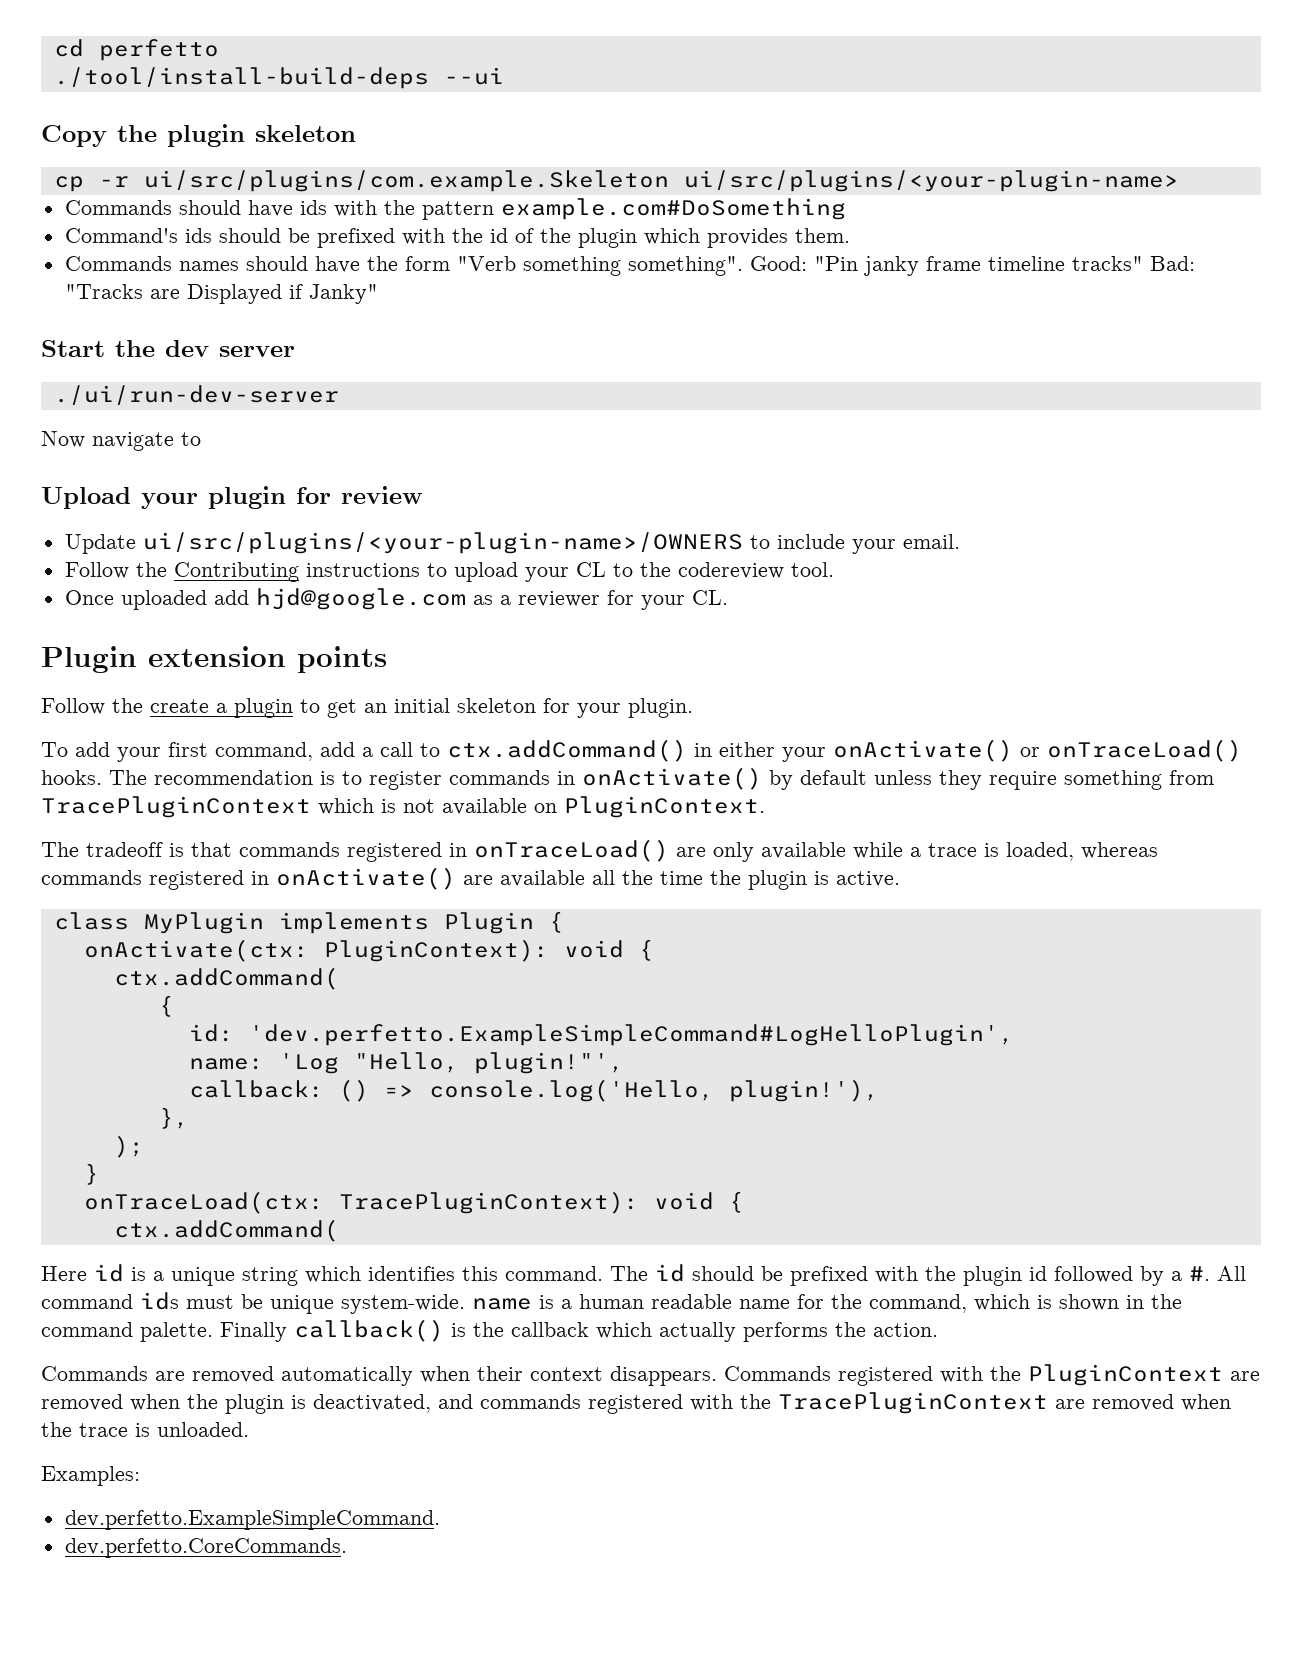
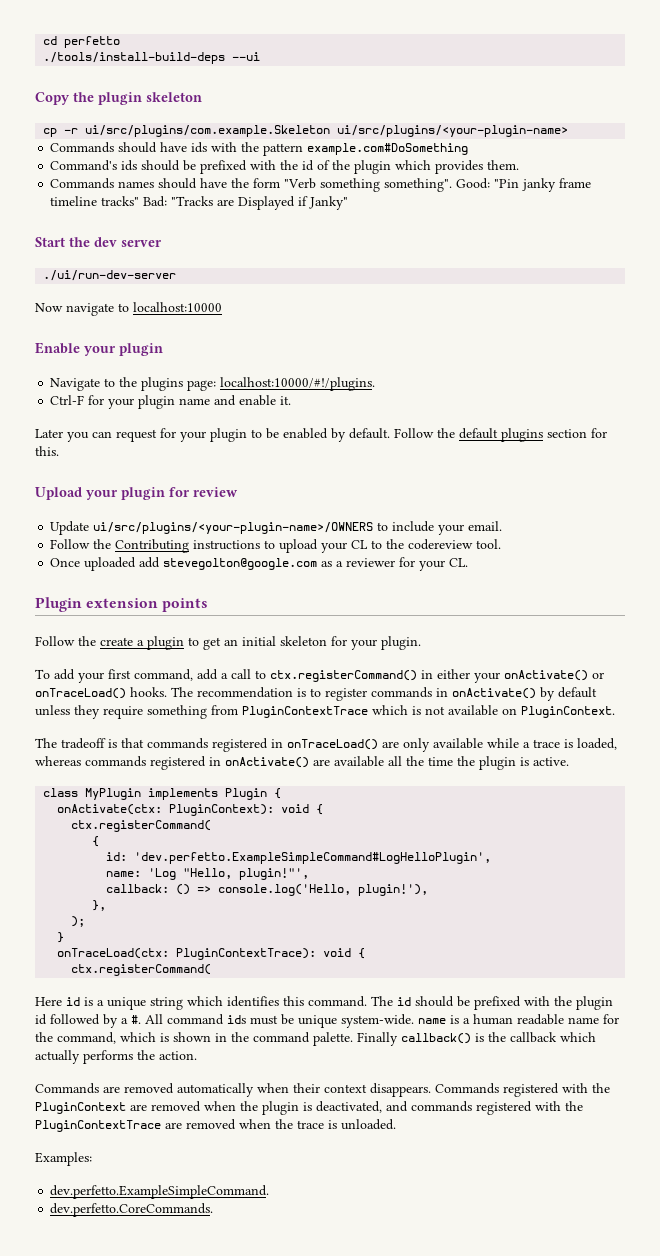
- ./tool/install-build-deps --ui
+ ./tools/install-build-deps --ui
- Now navigate to
+ Now navigate to localhost:10000
+ Enable your plugin
+ Navigate to the plugins page: localhost:10000/#!/plugins.
+ Ctrl-F for your plugin name and enable it.
+ Later you can request for your plugin to be enabled by default. Follow the default plugins section for this.
- Once uploaded add hjd@google.com as a reviewer for your CL.
+ Once uploaded add stevegolton@google.com as a reviewer for your CL.
- To add your first command, add a call to ctx.addCommand() in either your onActivate() or onTraceLoad() hooks.
+ To add your first command, add a call to ctx.registerCommand() in either your onActivate() or onTraceLoad() hooks.
- The recommendation is to register commands in onActivate() by default unless they require something from TracePluginContext which is not available on PluginContext.
+ The recommendation is to register commands in onActivate() by default unless they require something from PluginContextTrace which is not available on PluginContext.
  onActivate(ctx: PluginContext): void {
- ctx.addCommand(
+ ctx.registerCommand(
- onTraceLoad(ctx: TracePluginContext): void {
- ctx.addCommand(
+ onTraceLoad(ctx: PluginContextTrace): void {
+ ctx.registerCommand(
- Commands registered with the PluginContext are removed when the plugin is deactivated, and commands registered with the TracePluginContext are removed when the trace is unloaded.
+ Commands registered with the PluginContext are removed when the plugin is deactivated, and commands registered with the PluginContextTrace are removed when the trace is unloaded.

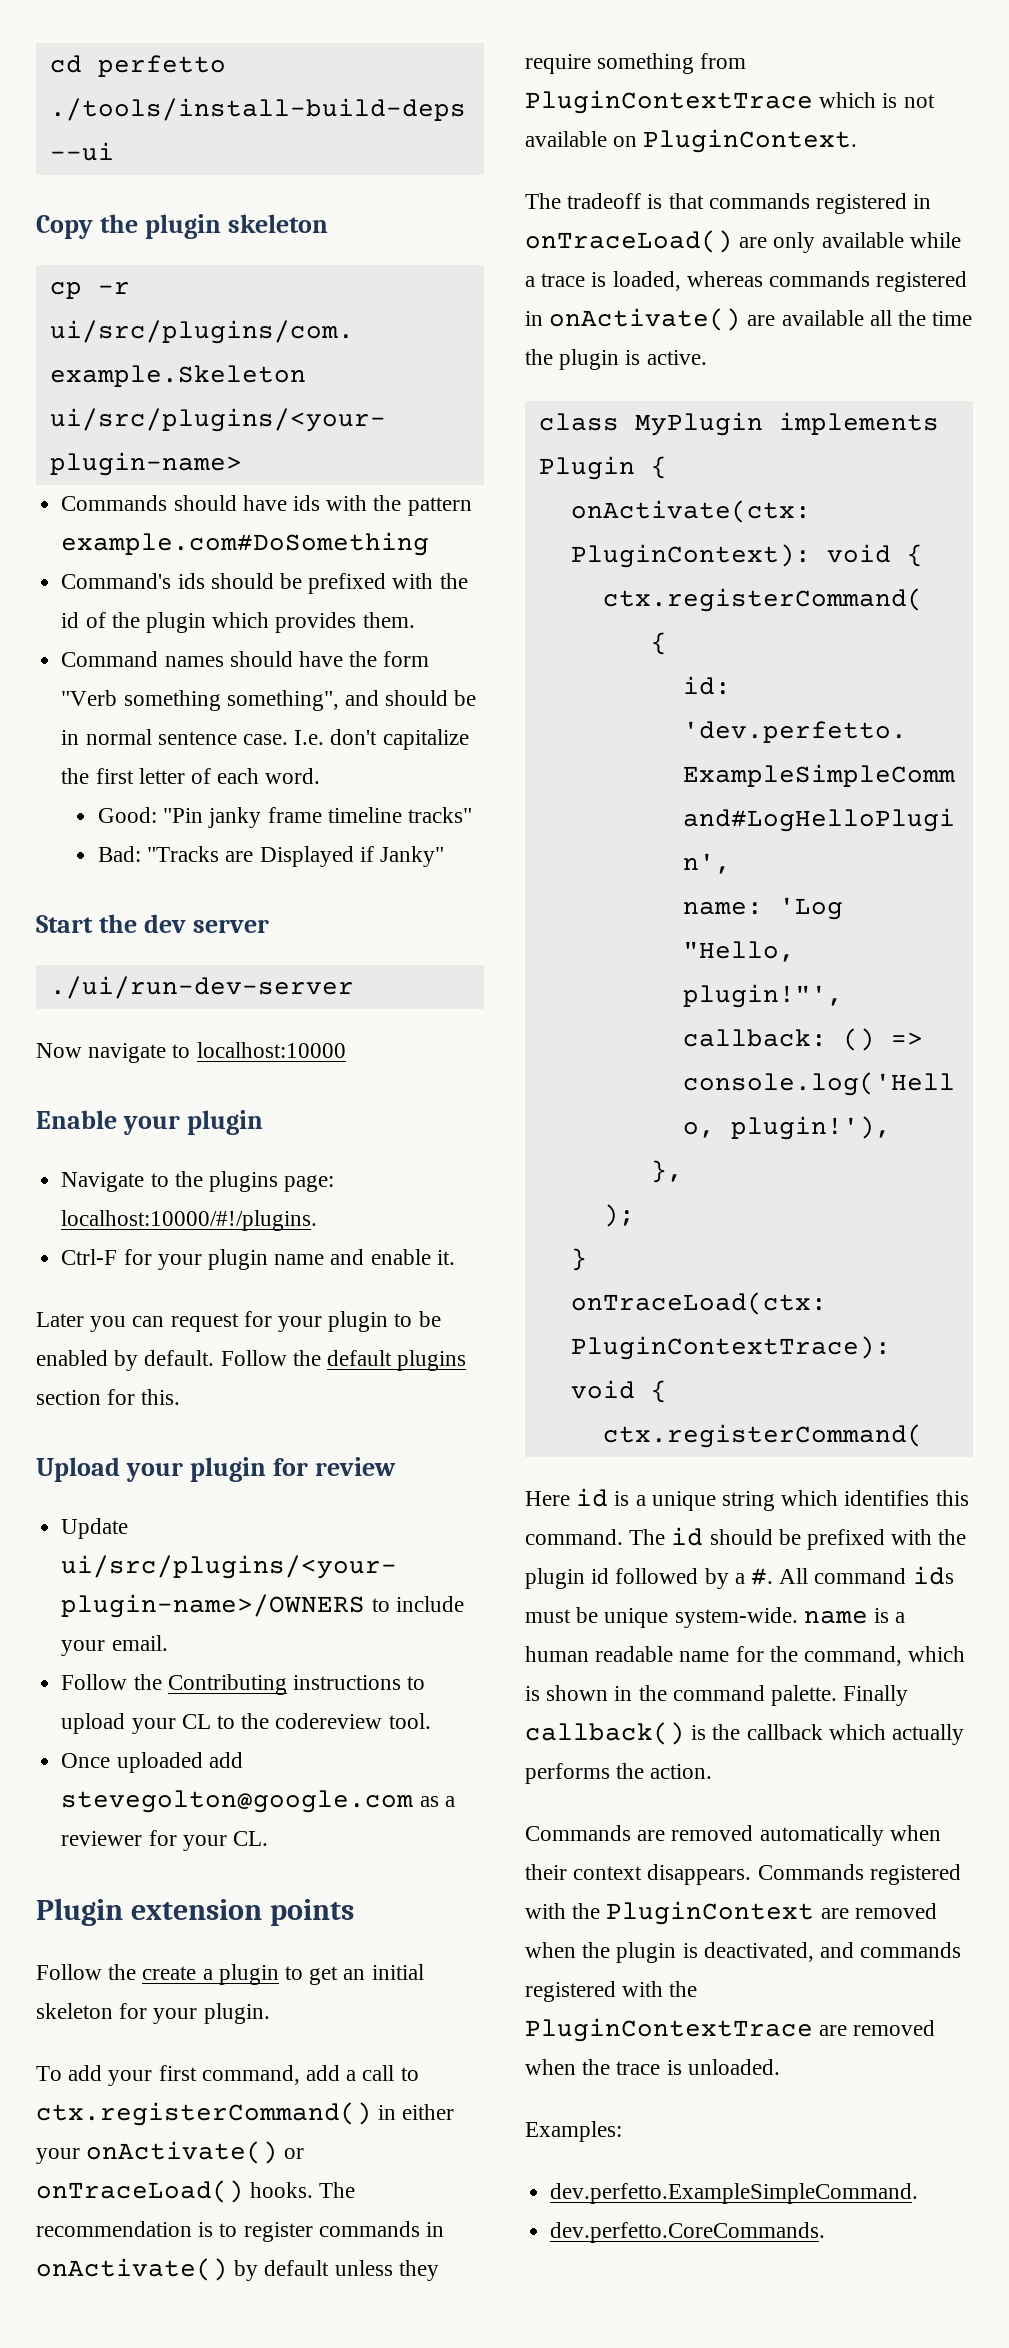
- Commands names should have the form "Verb something something". Good: "Pin janky frame timeline tracks" Bad: "Tracks are Displayed if Janky"
+ Command names should have the form "Verb something something", and should be in normal sentence case. I.e. don't capitalize the first letter of each word.
+ Good: "Pin janky frame timeline tracks"
+ Bad: "Tracks are Displayed if Janky"

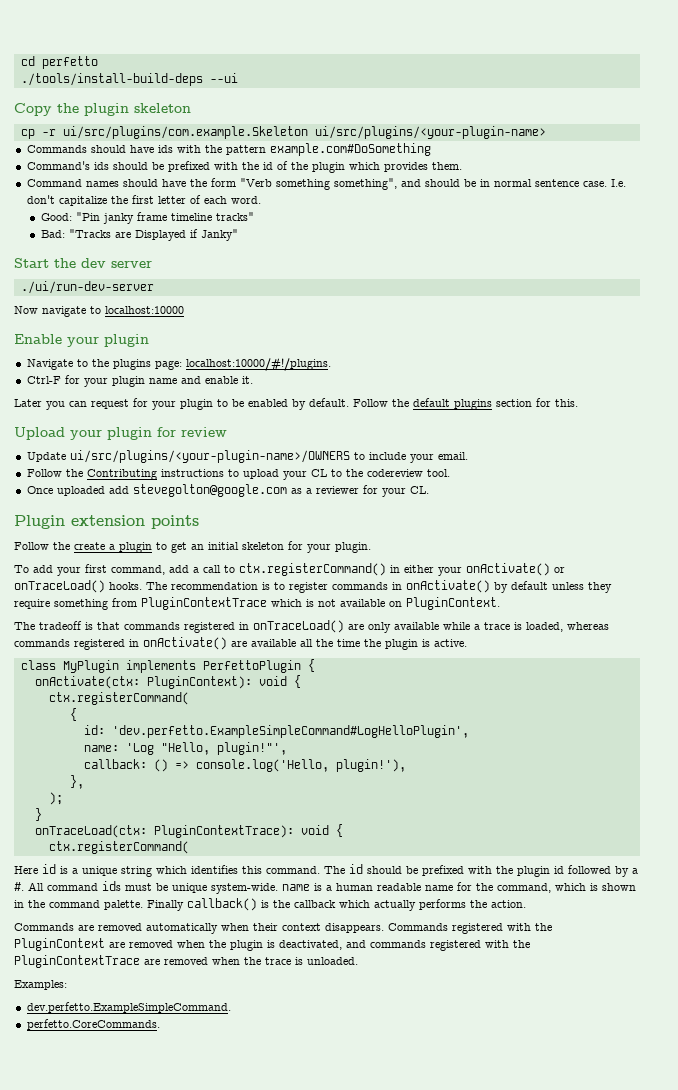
- class MyPlugin implements Plugin {
+ class MyPlugin implements PerfettoPlugin {
- dev.perfetto.CoreCommands.
+ perfetto.CoreCommands.

